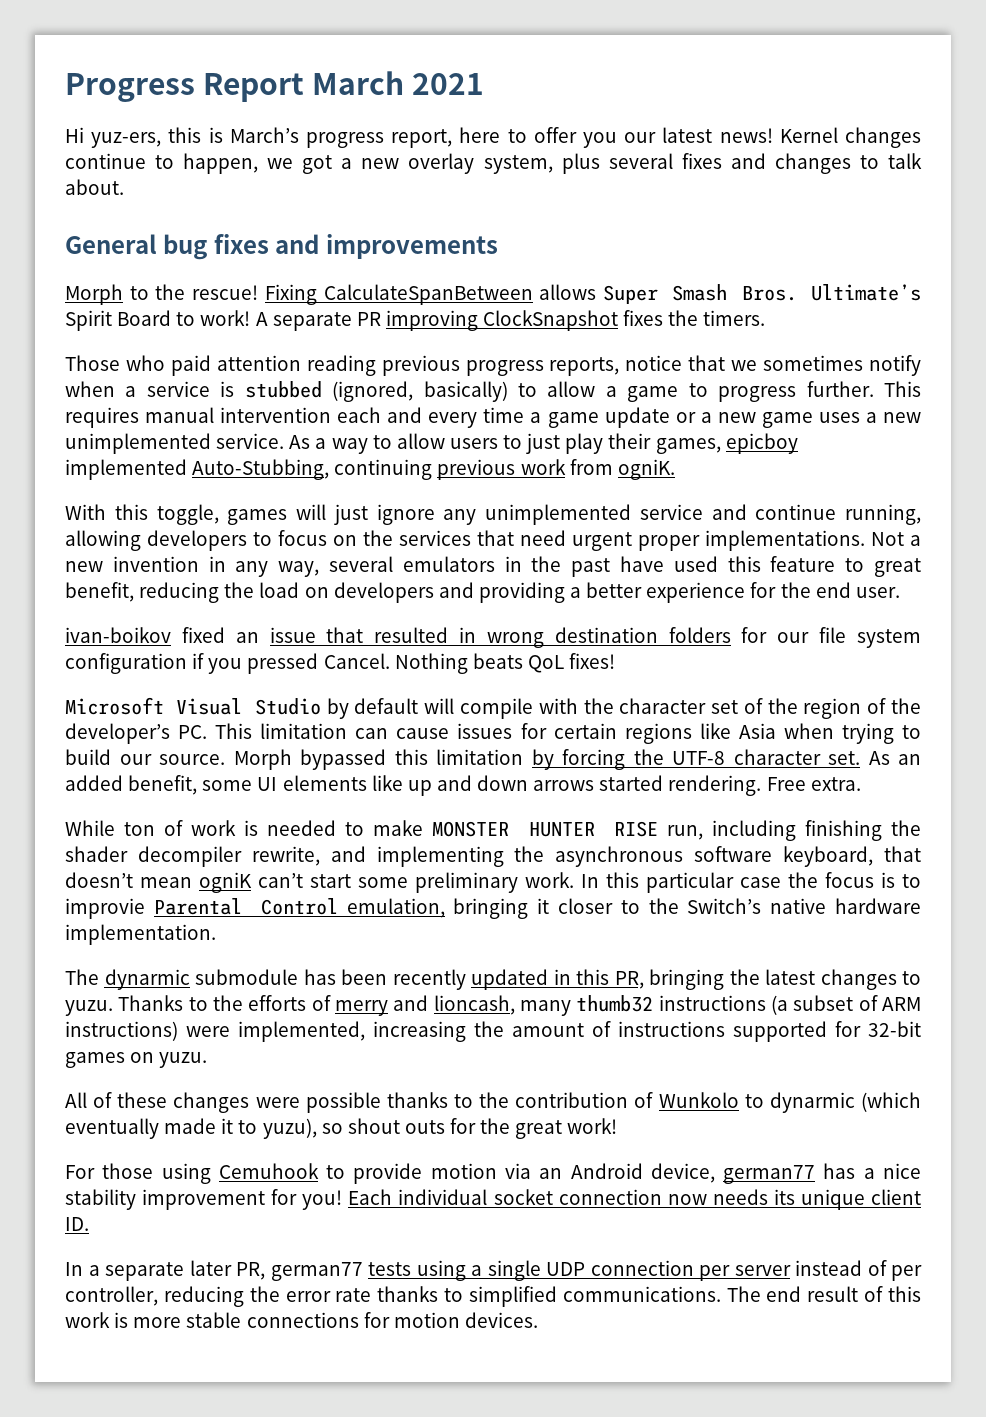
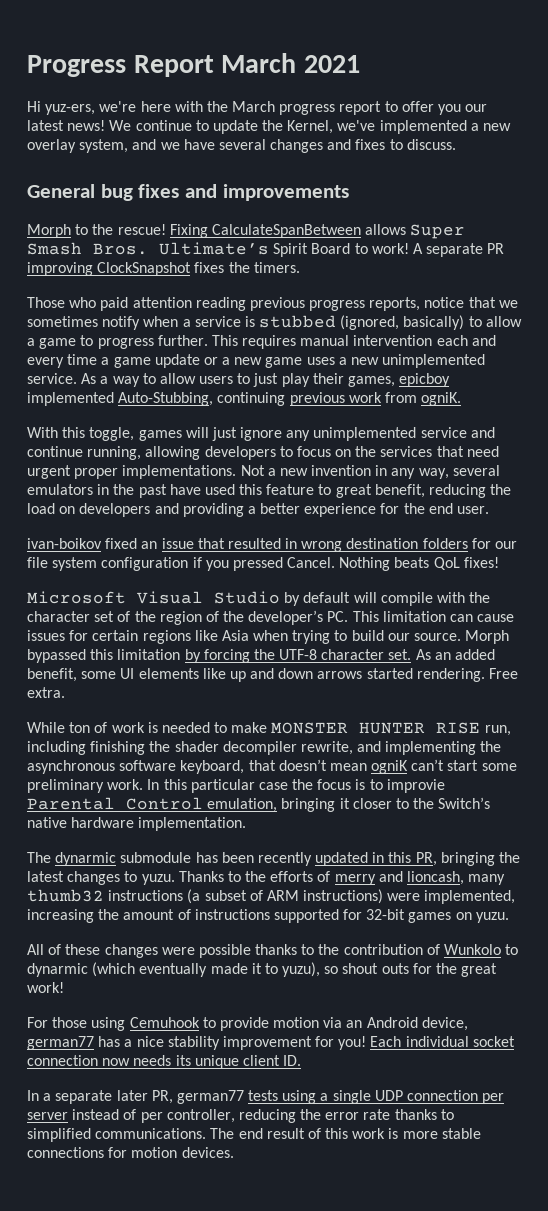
- Hi yuz-ers, this is March’s progress report, here to offer you our latest news!
+ Hi yuz-ers, we're here with the March progress report to offer you our latest news!
- Kernel changes continue to happen, we got a new overlay system, plus several fixes and changes to talk about.
+ We continue to update the Kernel, we've implemented a new overlay system, and we have several changes and fixes to discuss.

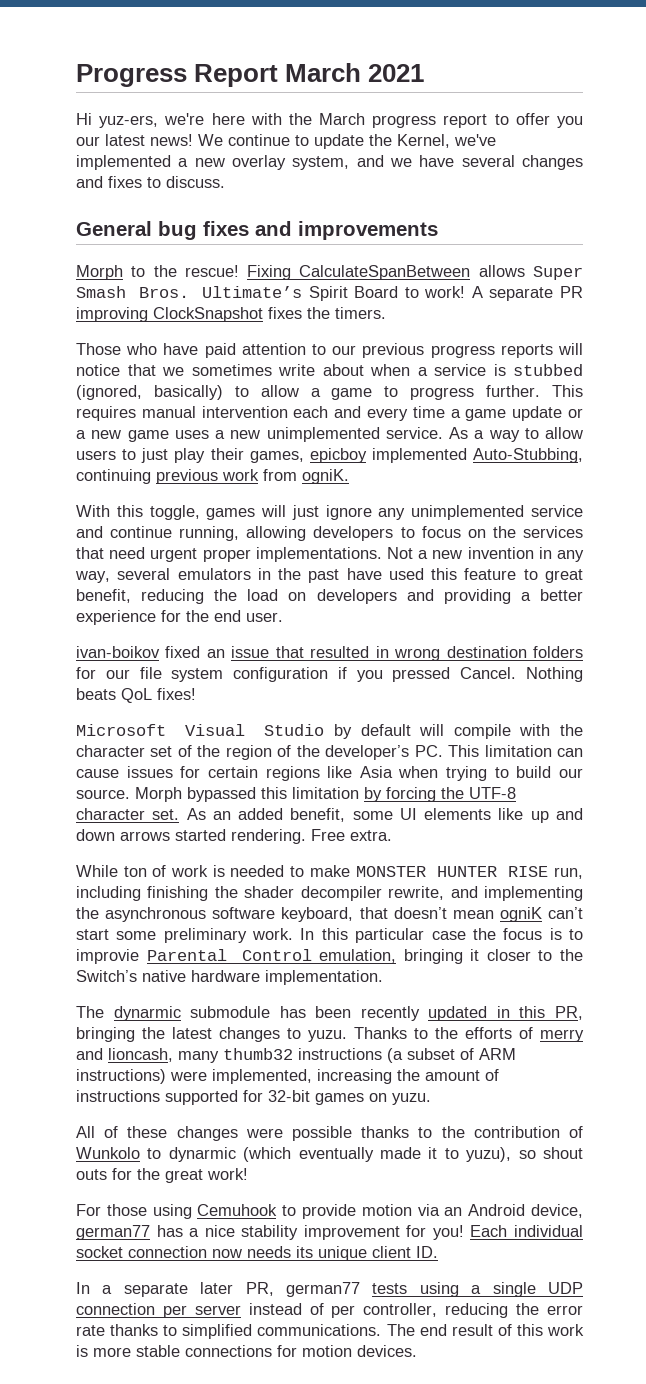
- Those who paid attention reading previous progress reports, notice that we sometimes notify when a service is stubbed (ignored, basically) to allow a game to progress further.
+ Those who have paid attention to our previous progress reports will notice that we sometimes write about when a service is stubbed (ignored, basically) to allow a game to progress further.

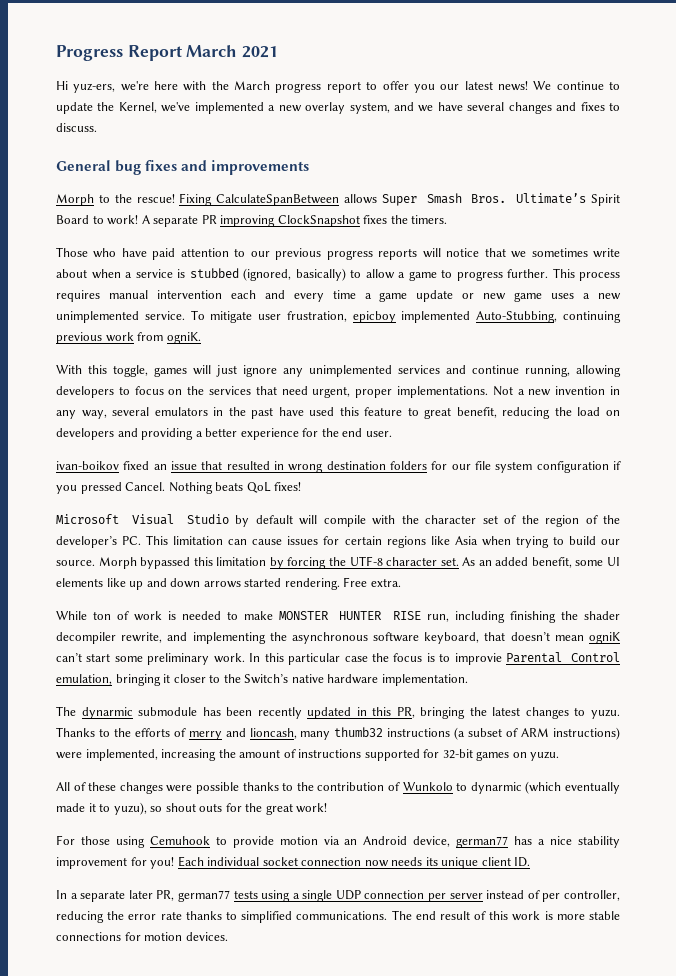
- This requires manual intervention each and every time a game update or a new game uses a new unimplemented service.
+ This process requires manual intervention each and every time a game update or new game uses a new unimplemented service.
- As a way to allow users to just play their games, epicboy implemented Auto-Stubbing, continuing previous work from ogniK.
+ To mitigate user frustration, epicboy implemented Auto-Stubbing, continuing previous work from ogniK.
- With this toggle, games will just ignore any unimplemented service and continue running, allowing developers to focus on the services that need urgent proper implementations.
+ With this toggle, games will just ignore any unimplemented services and continue running, allowing developers to focus on the services that need urgent, proper implementations.

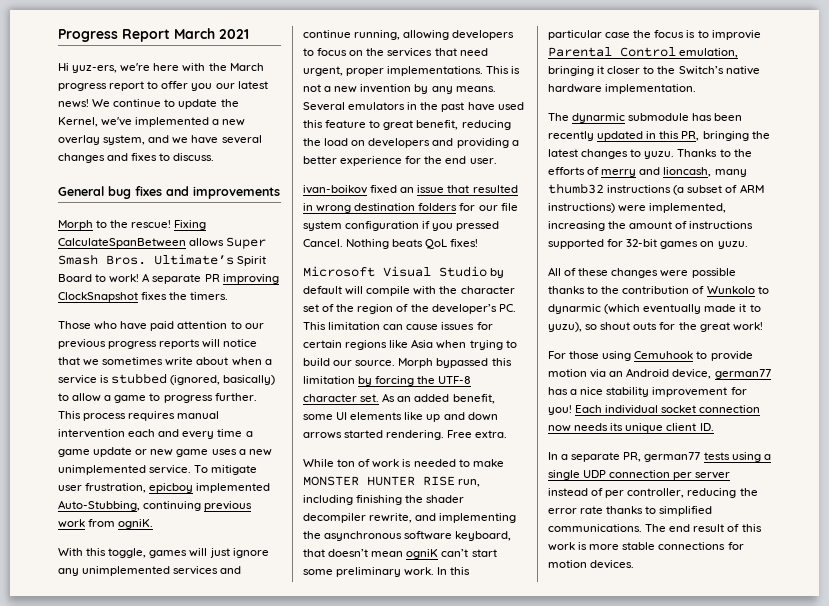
- Not a new invention in any way, several emulators in the past have used this feature to great benefit, reducing the load on developers and providing a better experience for the end user.
+ This is not a new invention by any means. Several emulators in the past have used this feature to great benefit, reducing the load on developers and providing a better experience for the end user.
- In a separate later PR, german77 tests using a single UDP connection per server instead of per controller, reducing the error rate thanks to simplified communications.
+ In a separate PR, german77 tests using a single UDP connection per server instead of per controller, reducing the error rate thanks to simplified communications.

